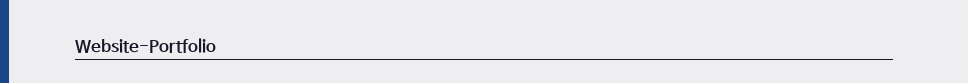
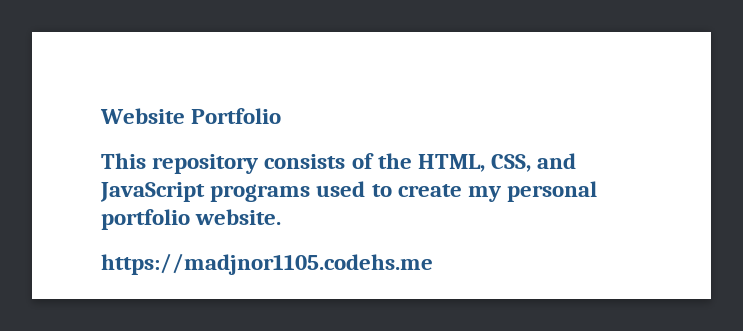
- Website-Portfolio
+ Website Portfolio
+ This repository consists of the HTML, CSS, and JavaScript programs used to create my personal portfolio website.
+ https://madjnor1105.codehs.me

